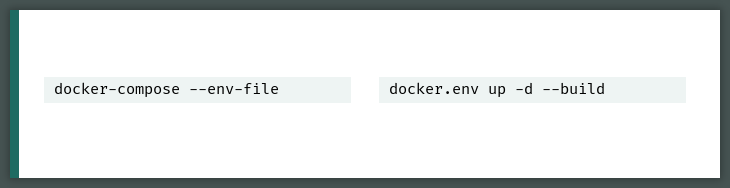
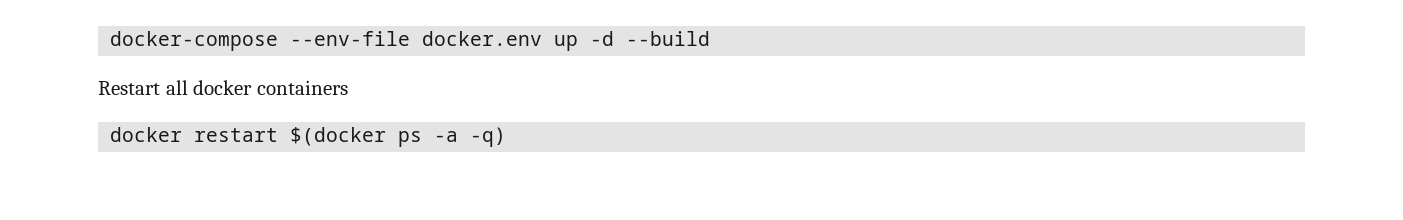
+ Restart all docker containers
+ docker restart $(docker ps -a -q)

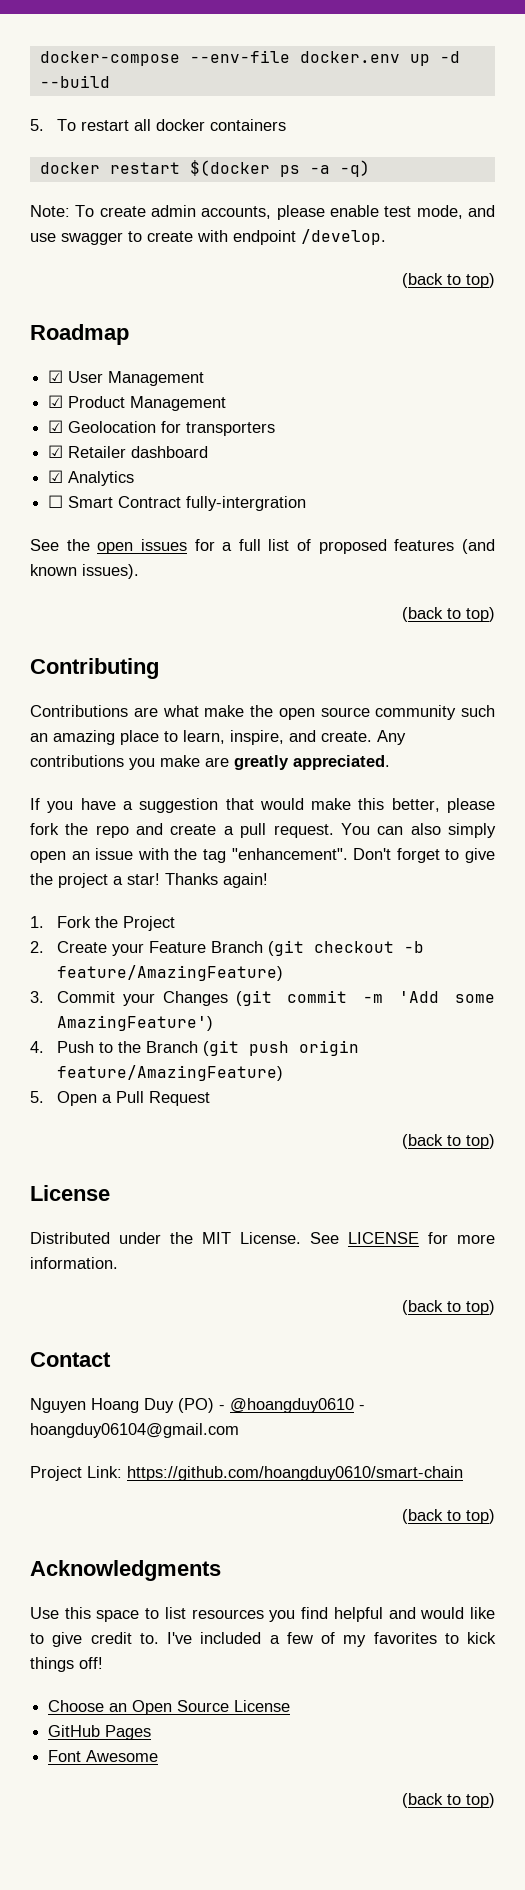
- Restart all docker containers
+ 5. To restart all docker containers
+ Note: To create admin accounts, please enable test mode, and use swagger to create with endpoint /develop.
+ (back to top)
+ Roadmap
+ ☑ User Management
+ ☑ Product Management
+ ☑ Geolocation for transporters
+ ☑ Retailer dashboard
+ ☑ Analytics
+ ☐ Smart Contract fully-intergration
+ See the open issues for a full list of proposed features (and known issues).
+ (back to top)
+ Contributing
+ Contributions are what make the open source community such an amazing place to learn, inspire, and create. Any contributions you make are greatly appreciated.
+ If you have a suggestion that would make this better, please fork the repo and create a pull request. You can also simply open an issue with the tag "enhancement". Don't forget to give the project a star! Thanks again!
+ 1. Fork the Project
+ 2. Create your Feature Branch (git checkout -b feature/AmazingFeature)
+ 3. Commit your Changes (git commit -m 'Add some AmazingFeature')
+ 4. Push to the Branch (git push origin feature/AmazingFeature)
+ 5. Open a Pull Request
+ (back to top)
+ License
+ Distributed under the MIT License. See LICENSE for more information.
+ (back to top)
+ Contact
+ Nguyen Hoang Duy (PO) - @hoangduy0610 - hoangduy06104@gmail.com
+ Project Link: https://github.com/hoangduy0610/smart-chain
+ (back to top)
+ Acknowledgments
+ Use this space to list resources you find helpful and would like to give credit to. I've included a few of my favorites to kick things off!
+ Choose an Open Source License
+ GitHub Pages
+ Font Awesome
+ (back to top)

